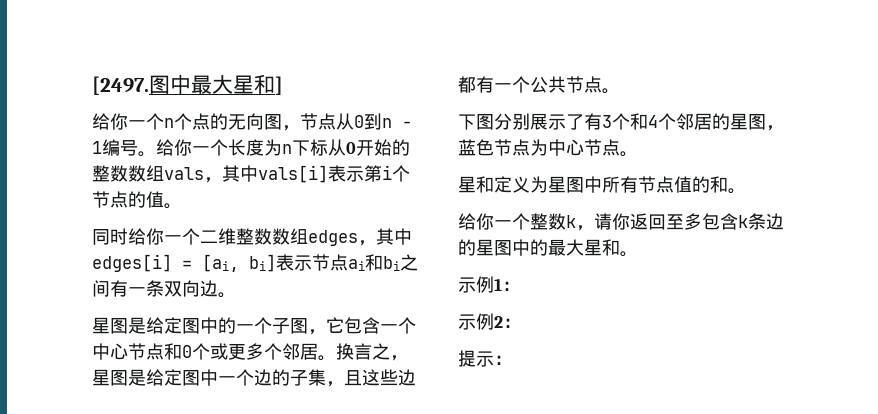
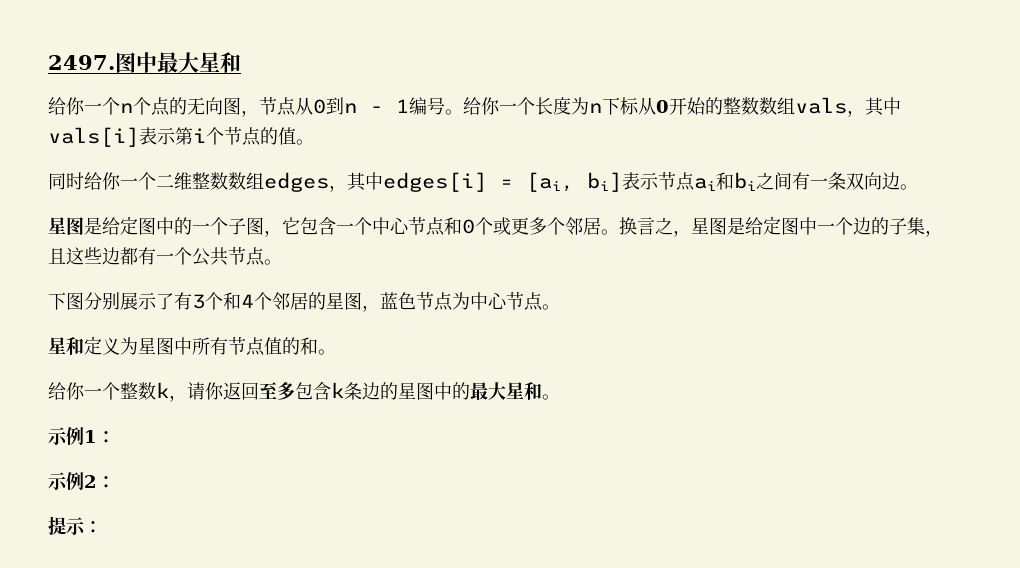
- [2497.
+ 2497.
- 图中最大星和]
+ 图中最大星和

